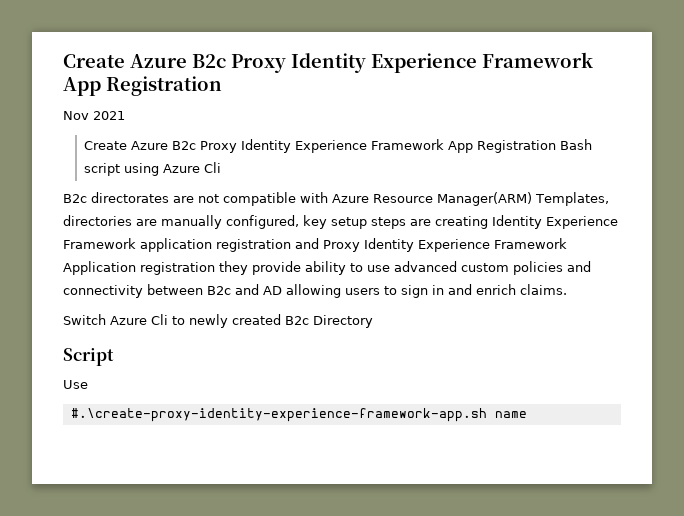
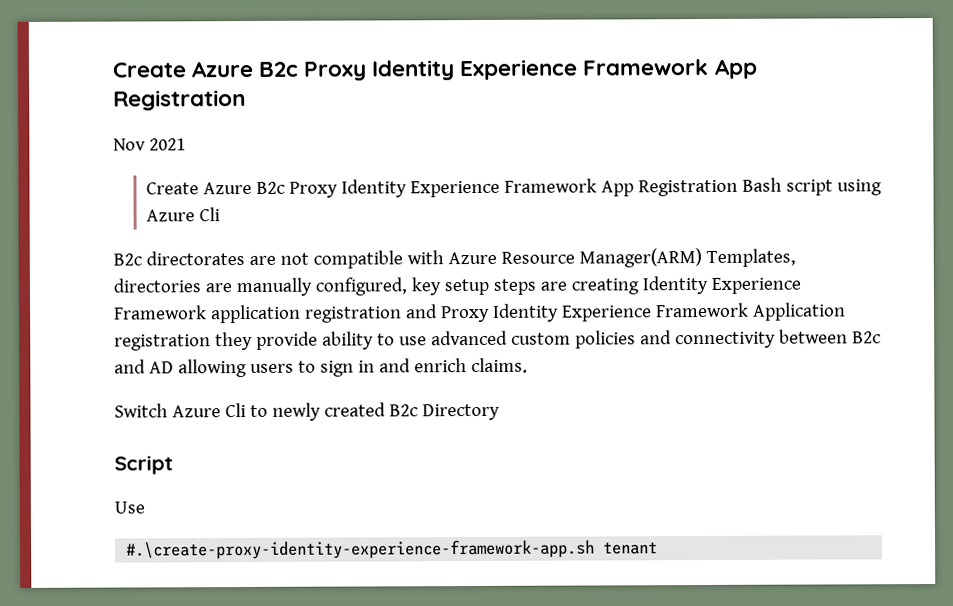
- #.\create-proxy-identity-experience-framework-app.sh name
+ #.\create-proxy-identity-experience-framework-app.sh tenant

